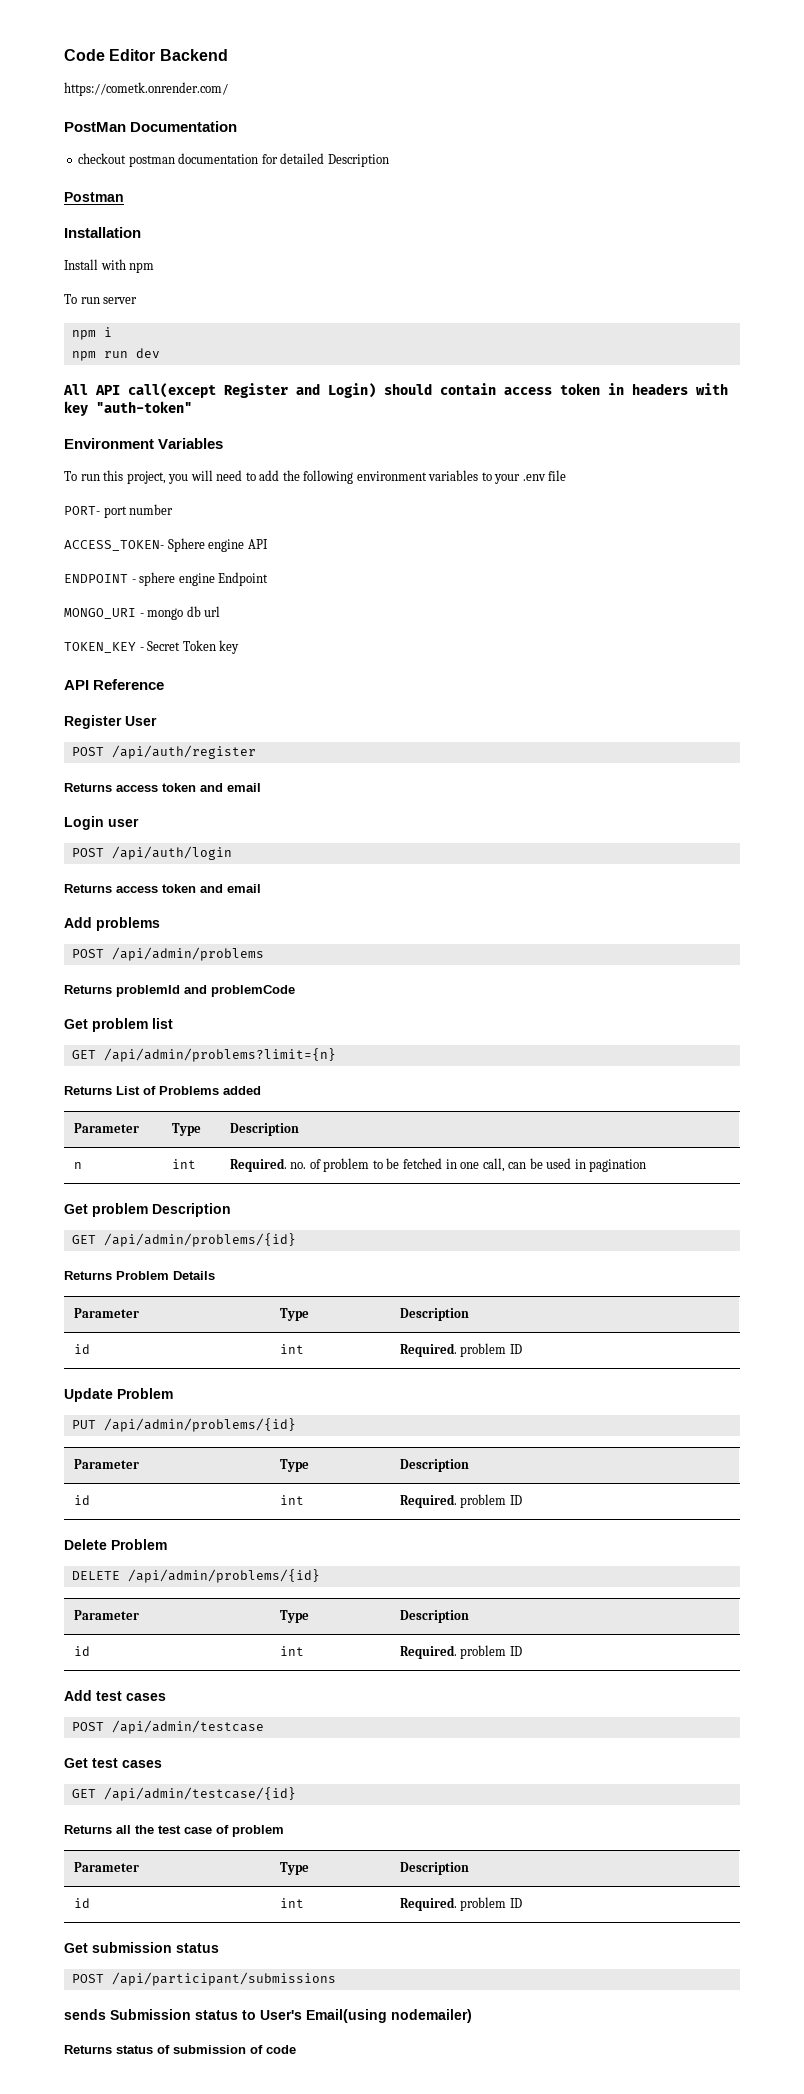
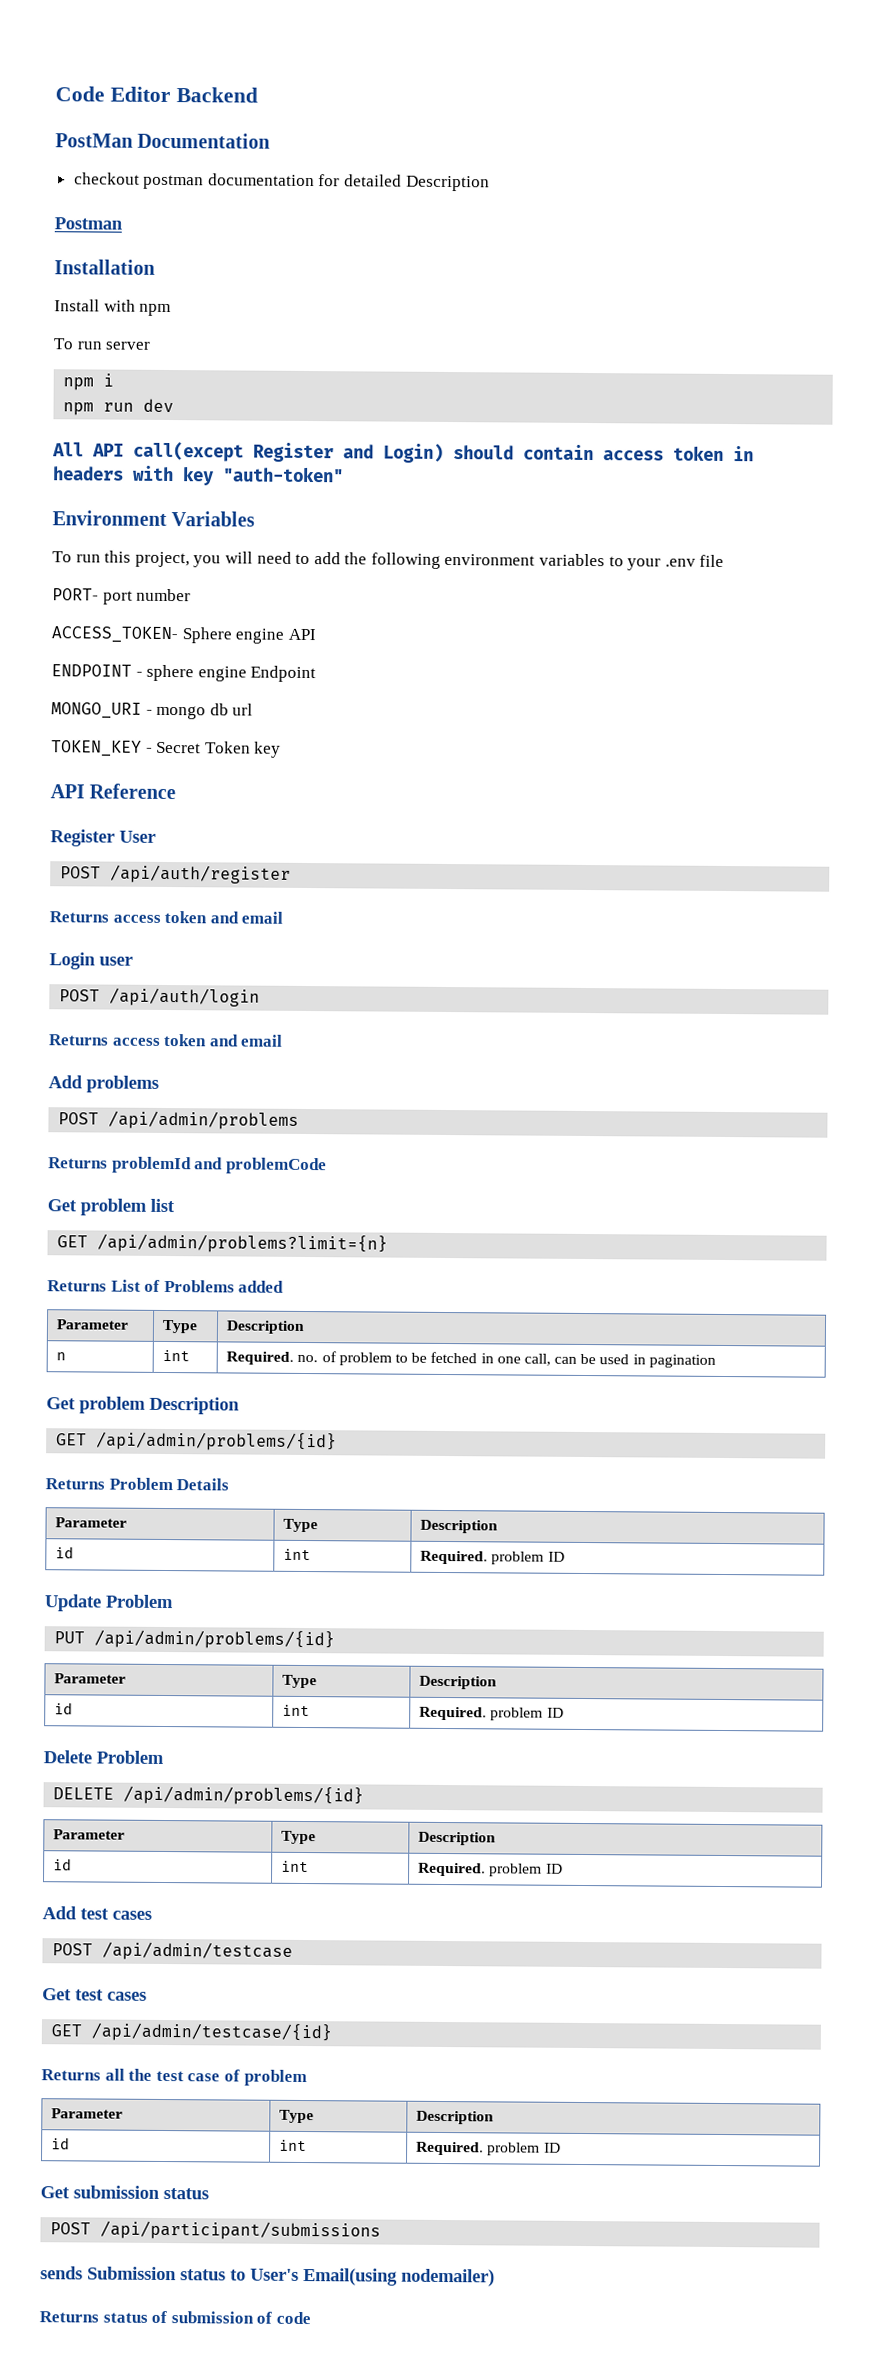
- https://cometk.onrender.com/

